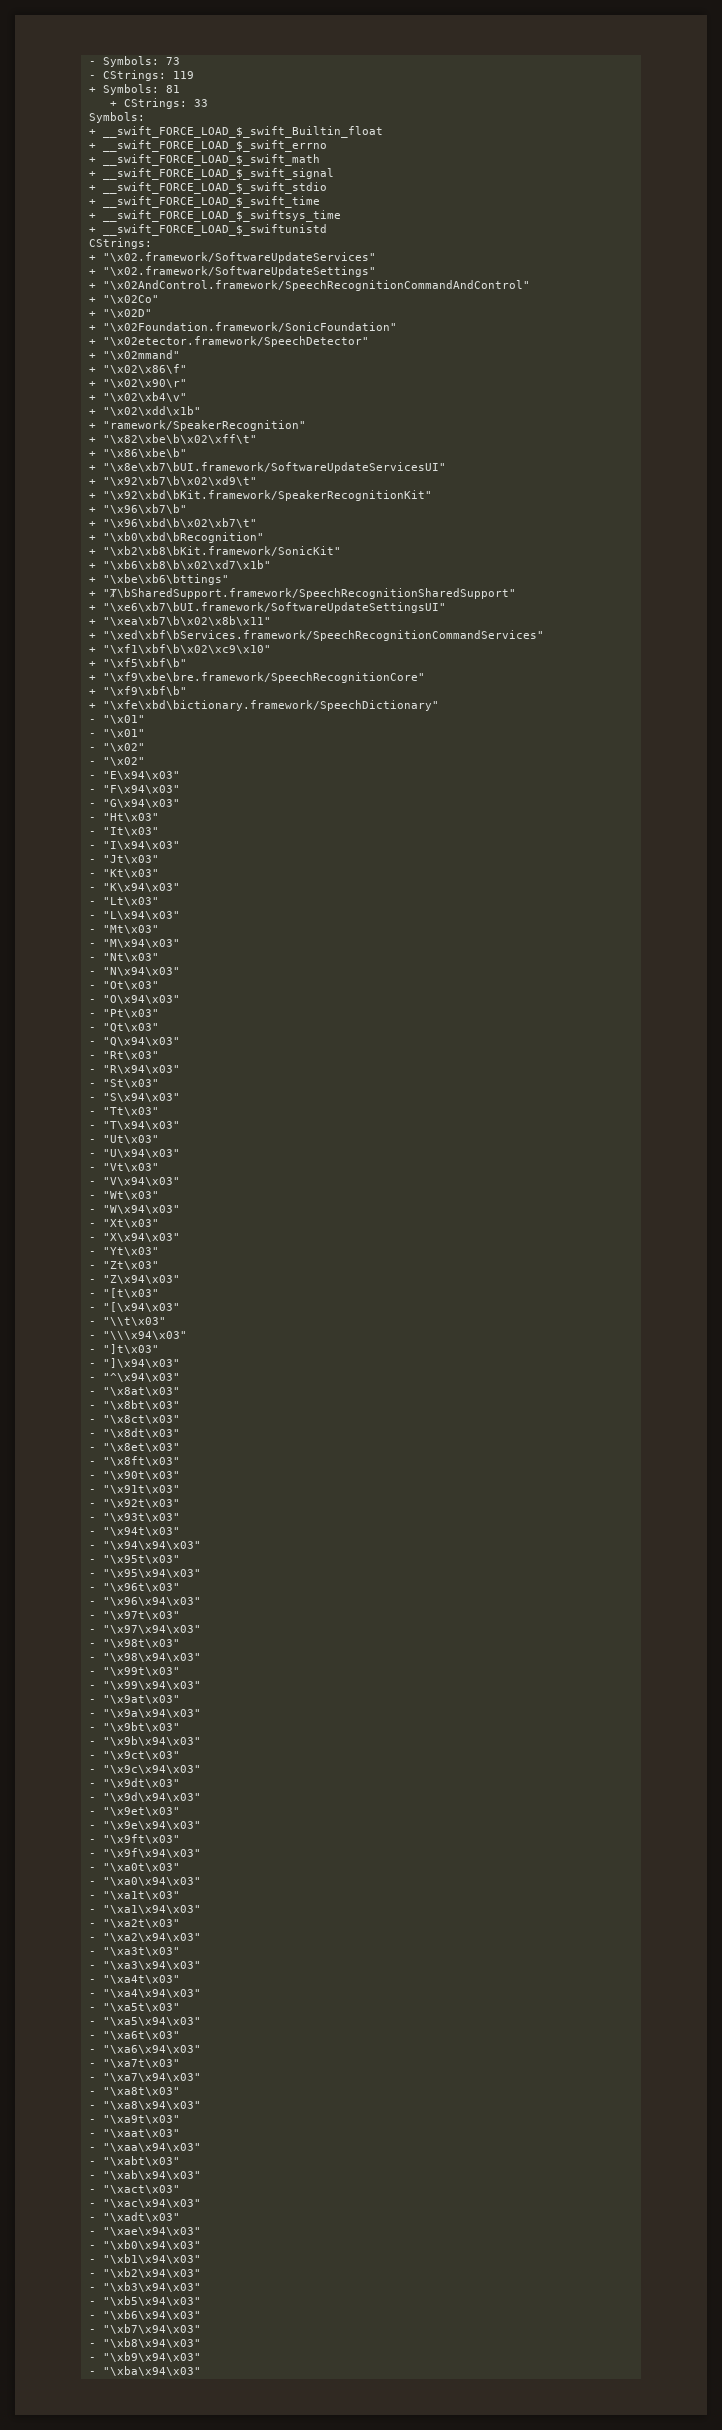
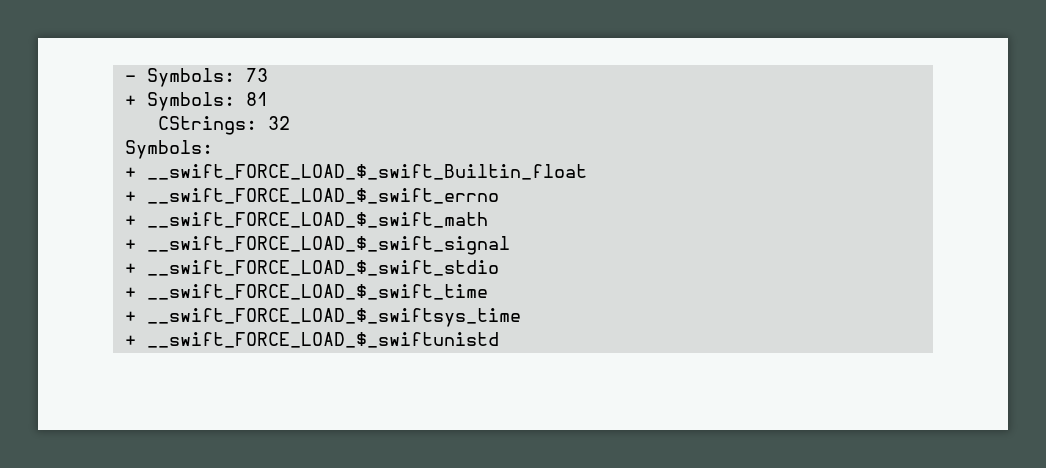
- - CStrings: 119
- + CStrings: 33
+ CStrings: 32
  + __swift_FORCE_LOAD_$_swiftunistd
- CStrings:
- + "\x02.framework/SoftwareUpdateServices"
- + "\x02.framework/SoftwareUpdateSettings"
- + "\x02AndControl.framework/SpeechRecognitionCommandAndControl"
- + "\x02Co"
- + "\x02D"
- + "\x02Foundation.framework/SonicFoundation"
- + "\x02etector.framework/SpeechDetector"
- + "\x02mmand"
- + "\x02\x86\f"
- + "\x02\x90\r"
- + "\x02\xb4\v"
- + "\x02\xdd\x1b"
- + "ramework/SpeakerRecognition"
- + "\x82\xbe\b\x02\xff\t"
- + "\x86\xbe\b"
- + "\x8e\xb7\bUI.framework/SoftwareUpdateServicesUI"
- + "\x92\xb7\b\x02\xd9\t"
- + "\x92\xbd\bKit.framework/SpeakerRecognitionKit"
- + "\x96\xb7\b"
- + "\x96\xbd\b\x02\xb7\t"
- + "\xb0\xbd\bRecognition"
- + "\xb2\xb8\bKit.framework/SonicKit"
- + "\xb6\xb8\b\x02\xd7\x1b"
- + "\xbe\xb6\bttings"
- + "Ⱦ\bSharedSupport.framework/SpeechRecognitionSharedSupport"
- + "\xe6\xb7\bUI.framework/SoftwareUpdateSettingsUI"
- + "\xea\xb7\b\x02\x8b\x11"
- + "\xed\xbf\bServices.framework/SpeechRecognitionCommandServices"
- + "\xf1\xbf\b\x02\xc9\x10"
- + "\xf5\xbf\b"
- + "\xf9\xbe\bre.framework/SpeechRecognitionCore"
- + "\xf9\xbf\b"
- + "\xfe\xbd\bictionary.framework/SpeechDictionary"
- - "\x01"
- - "\x01"
- - "\x02"
- - "\x02"
- - "E\x94\x03"
- - "F\x94\x03"
- - "G\x94\x03"
- - "Ht\x03"
- - "It\x03"
- - "I\x94\x03"
- - "Jt\x03"
- - "Kt\x03"
- - "K\x94\x03"
- - "Lt\x03"
- - "L\x94\x03"
- - "Mt\x03"
- - "M\x94\x03"
- - "Nt\x03"
- - "N\x94\x03"
- - "Ot\x03"
- - "O\x94\x03"
- - "Pt\x03"
- - "Qt\x03"
- - "Q\x94\x03"
- - "Rt\x03"
- - "R\x94\x03"
- - "St\x03"
- - "S\x94\x03"
- - "Tt\x03"
- - "T\x94\x03"
- - "Ut\x03"
- - "U\x94\x03"
- - "Vt\x03"
- - "V\x94\x03"
- - "Wt\x03"
- - "W\x94\x03"
- - "Xt\x03"
- - "X\x94\x03"
- - "Yt\x03"
- - "Zt\x03"
- - "Z\x94\x03"
- - "[t\x03"
- - "[\x94\x03"
- - "\\t\x03"
- - "\\\x94\x03"
- - "]t\x03"
- - "]\x94\x03"
- - "^\x94\x03"
- - "\x8at\x03"
- - "\x8bt\x03"
- - "\x8ct\x03"
- - "\x8dt\x03"
- - "\x8et\x03"
- - "\x8ft\x03"
- - "\x90t\x03"
- - "\x91t\x03"
- - "\x92t\x03"
- - "\x93t\x03"
- - "\x94t\x03"
- - "\x94\x94\x03"
- - "\x95t\x03"
- - "\x95\x94\x03"
- - "\x96t\x03"
- - "\x96\x94\x03"
- - "\x97t\x03"
- - "\x97\x94\x03"
- - "\x98t\x03"
- - "\x98\x94\x03"
- - "\x99t\x03"
- - "\x99\x94\x03"
- - "\x9at\x03"
- - "\x9a\x94\x03"
- - "\x9bt\x03"
- - "\x9b\x94\x03"
- - "\x9ct\x03"
- - "\x9c\x94\x03"
- - "\x9dt\x03"
- - "\x9d\x94\x03"
- - "\x9et\x03"
- - "\x9e\x94\x03"
- - "\x9ft\x03"
- - "\x9f\x94\x03"
- - "\xa0t\x03"
- - "\xa0\x94\x03"
- - "\xa1t\x03"
- - "\xa1\x94\x03"
- - "\xa2t\x03"
- - "\xa2\x94\x03"
- - "\xa3t\x03"
- - "\xa3\x94\x03"
- - "\xa4t\x03"
- - "\xa4\x94\x03"
- - "\xa5t\x03"
- - "\xa5\x94\x03"
- - "\xa6t\x03"
- - "\xa6\x94\x03"
- - "\xa7t\x03"
- - "\xa7\x94\x03"
- - "\xa8t\x03"
- - "\xa8\x94\x03"
- - "\xa9t\x03"
- - "\xaat\x03"
- - "\xaa\x94\x03"
- - "\xabt\x03"
- - "\xab\x94\x03"
- - "\xact\x03"
- - "\xac\x94\x03"
- - "\xadt\x03"
- - "\xae\x94\x03"
- - "\xb0\x94\x03"
- - "\xb1\x94\x03"
- - "\xb2\x94\x03"
- - "\xb3\x94\x03"
- - "\xb5\x94\x03"
- - "\xb6\x94\x03"
- - "\xb7\x94\x03"
- - "\xb8\x94\x03"
- - "\xb9\x94\x03"
- - "\xba\x94\x03"

